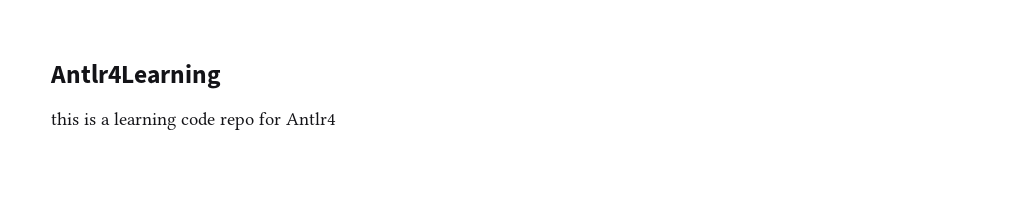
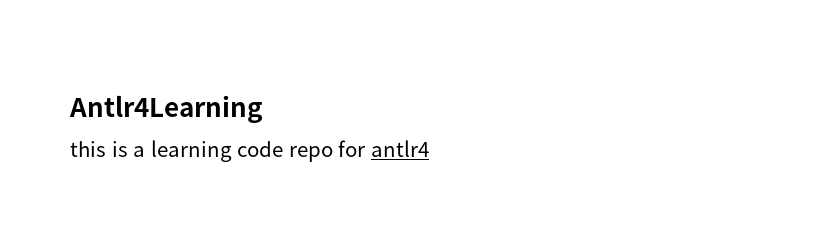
- this is a learning code repo for Antlr4
+ this is a learning code repo for antlr4

